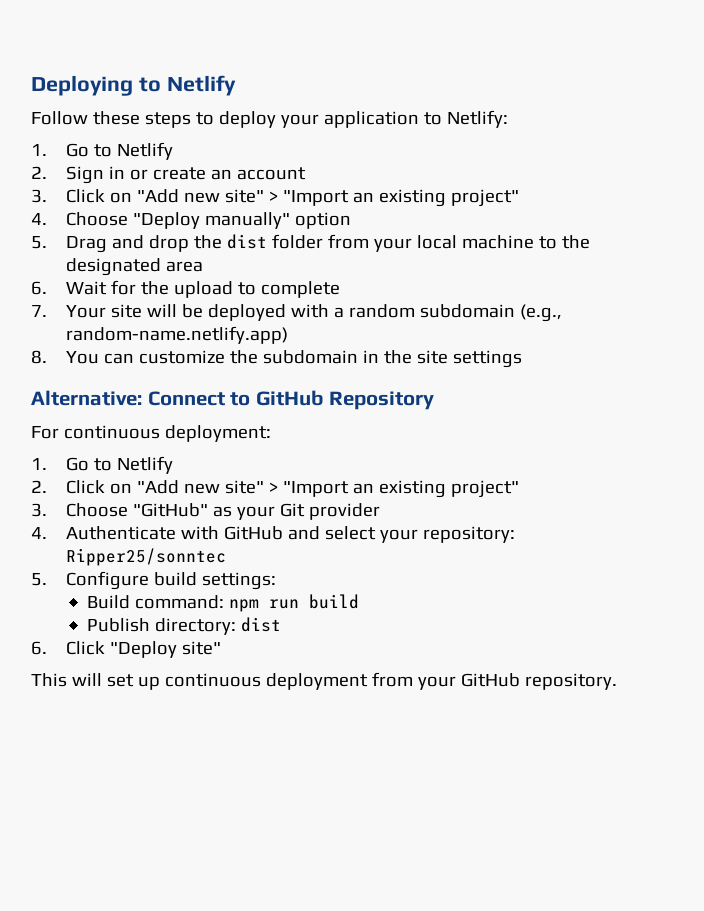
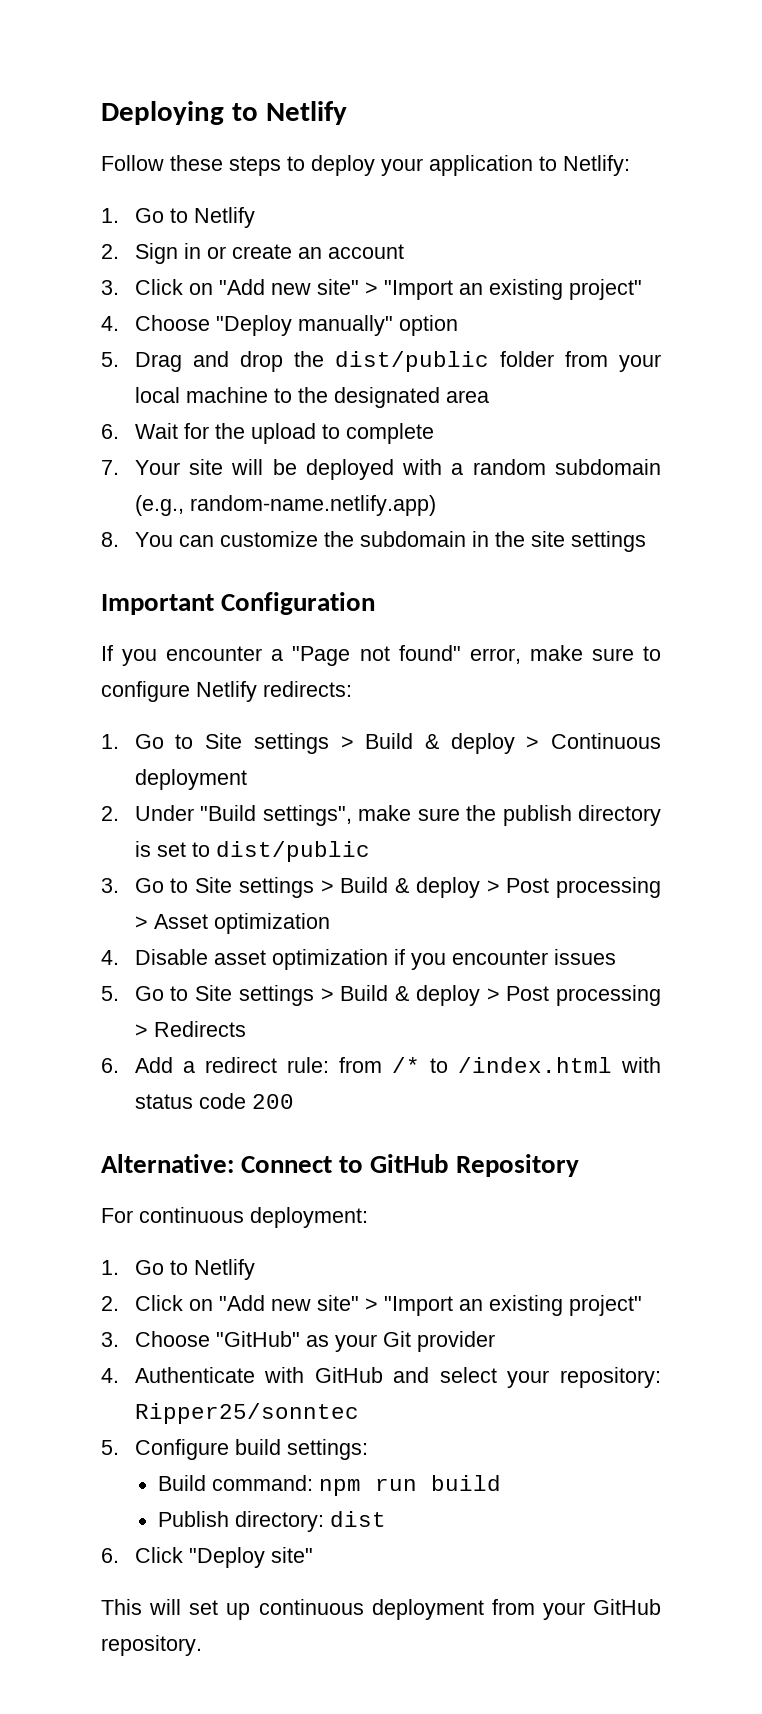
- 5. Drag and drop the dist folder from your local machine to the designated area
+ 5. Drag and drop the dist/public folder from your local machine to the designated area
+ Important Configuration
+ If you encounter a "Page not found" error, make sure to configure Netlify redirects:
+ 1. Go to Site settings > Build & deploy > Continuous deployment
+ 2. Under "Build settings", make sure the publish directory is set to dist/public
+ 3. Go to Site settings > Build & deploy > Post processing > Asset optimization
+ 4. Disable asset optimization if you encounter issues
+ 5. Go to Site settings > Build & deploy > Post processing > Redirects
+ 6. Add a redirect rule: from /* to /index.html with status code 200

